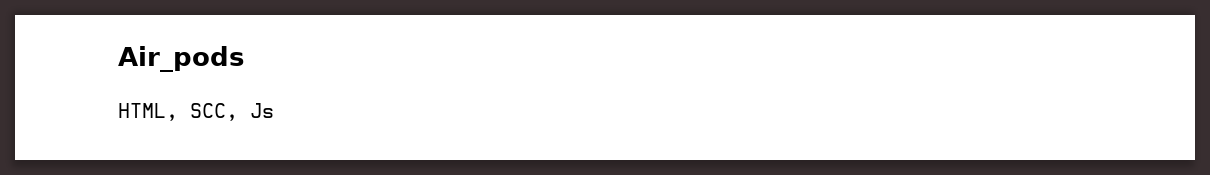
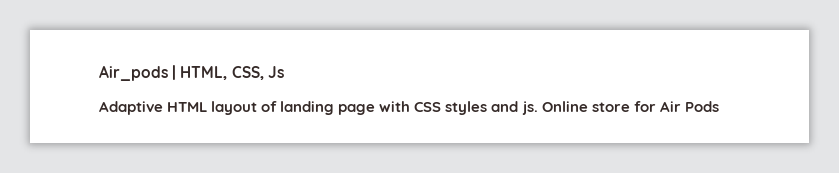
- Air_pods
- HTML, SCC, Js
+ Air_pods | HTML, CSS, Js
+ Adaptive HTML layout of landing page with CSS styles and js. Online store for Air Pods

